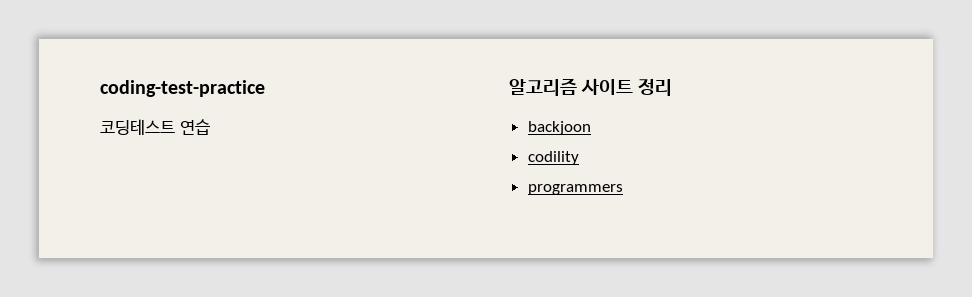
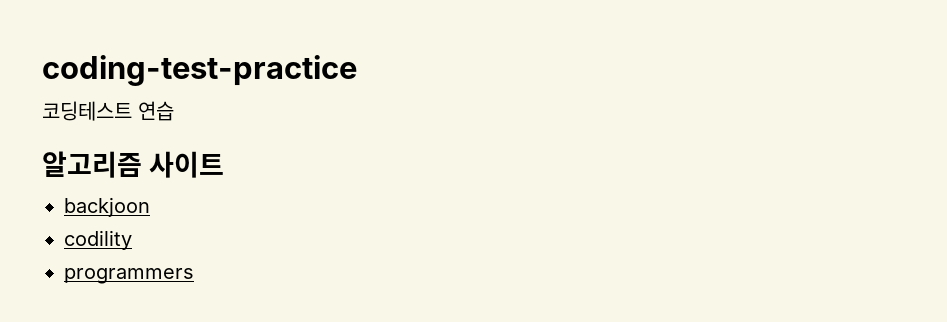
- 알고리즘 사이트 정리
+ 알고리즘 사이트

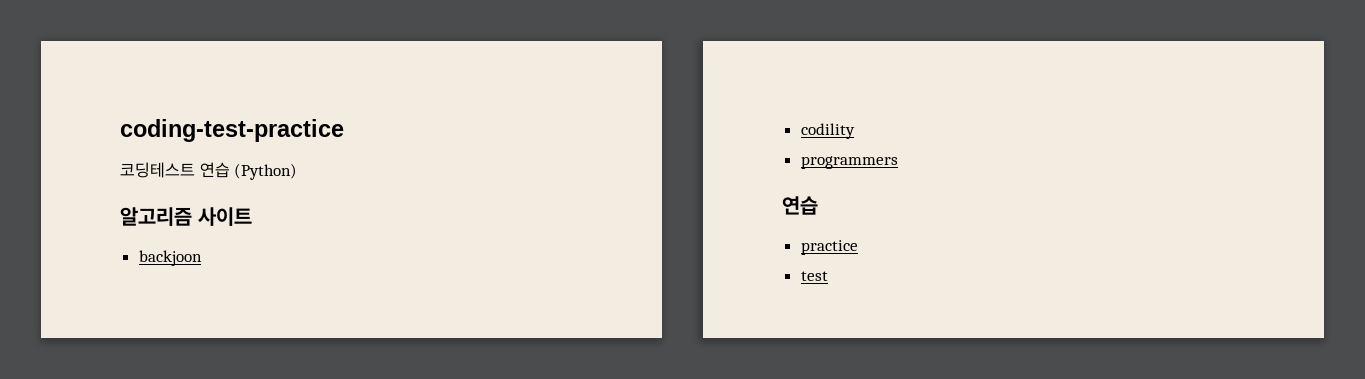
- 코딩테스트 연습
+ 코딩테스트 연습 (Python)
  programmers
+ 연습
+ practice
+ test

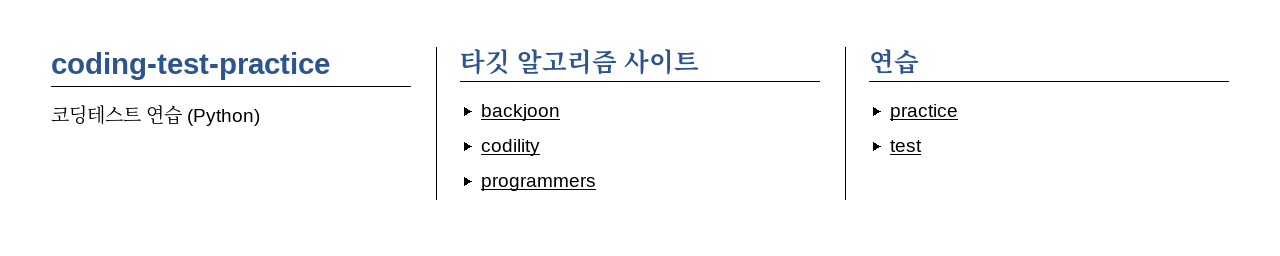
- 알고리즘 사이트
+ 타깃 알고리즘 사이트

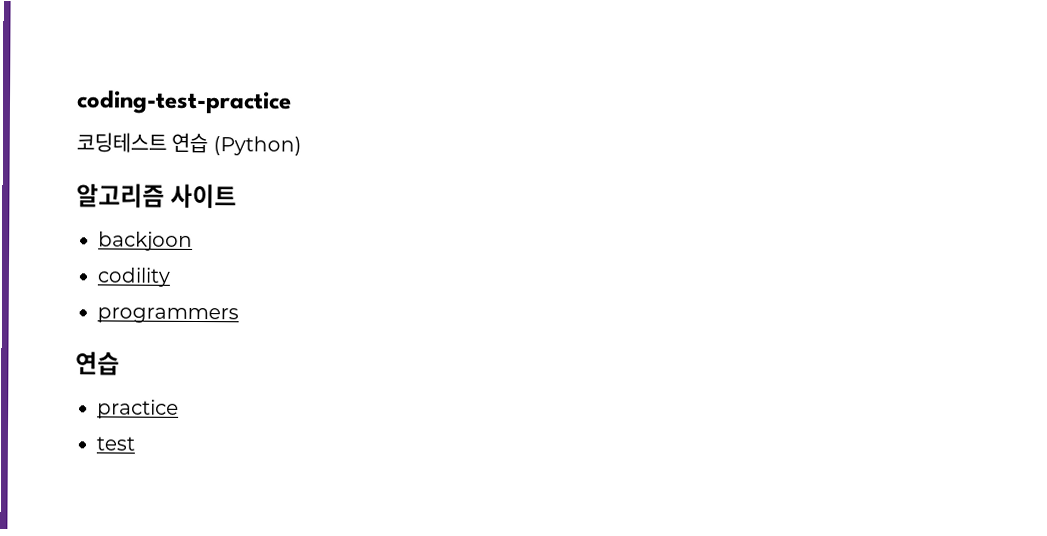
- 타깃 알고리즘 사이트
+ 알고리즘 사이트

